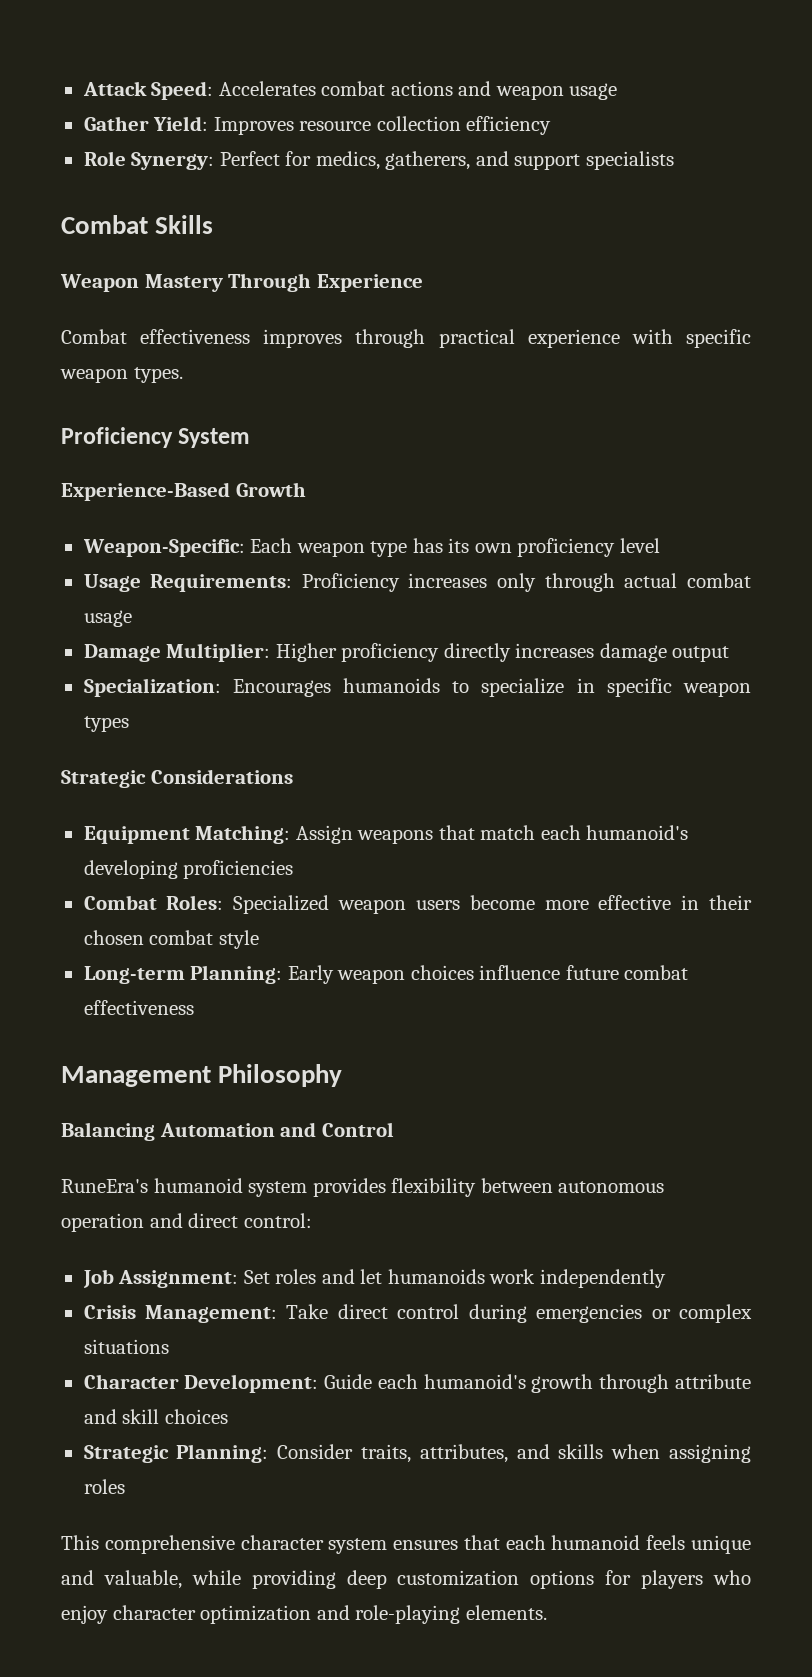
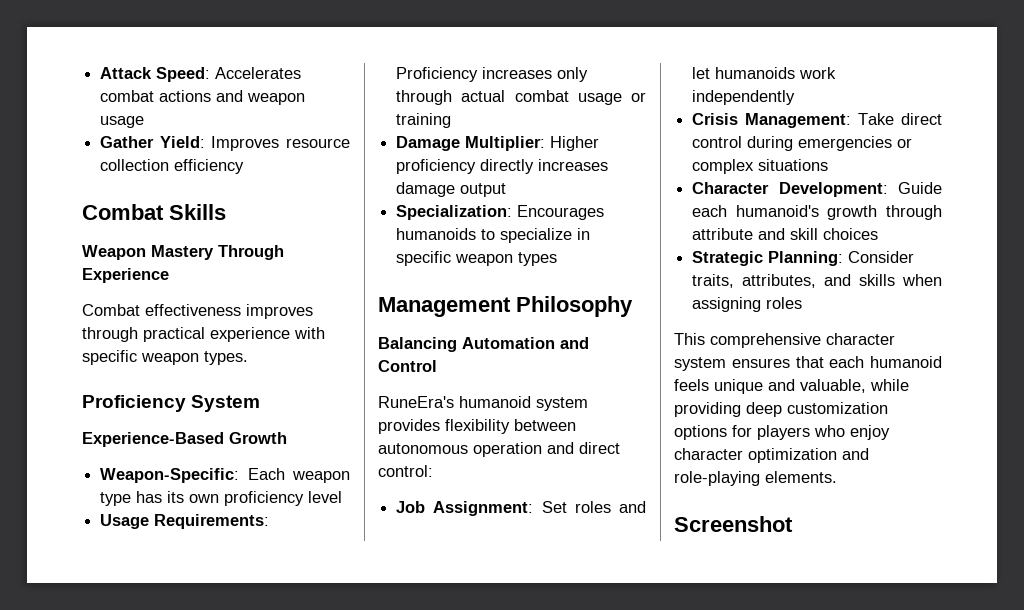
- Role Synergy: Perfect for medics, gatherers, and support specialists
- Usage Requirements: Proficiency increases only through actual combat usage
+ Usage Requirements: Proficiency increases only through actual combat usage or training
- Strategic Considerations
- Equipment Matching: Assign weapons that match each humanoid's developing proficiencies
- Combat Roles: Specialized weapon users become more effective in their chosen combat style
- Long-term Planning: Early weapon choices influence future combat effectiveness
+ Screenshot

